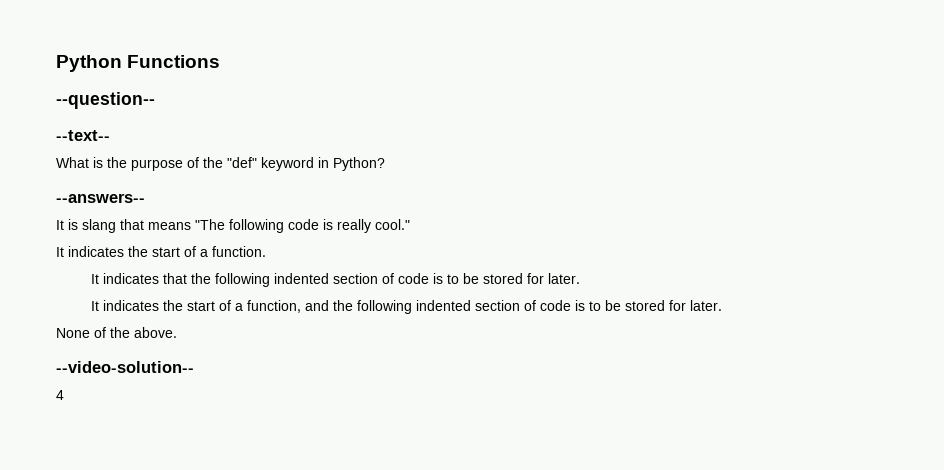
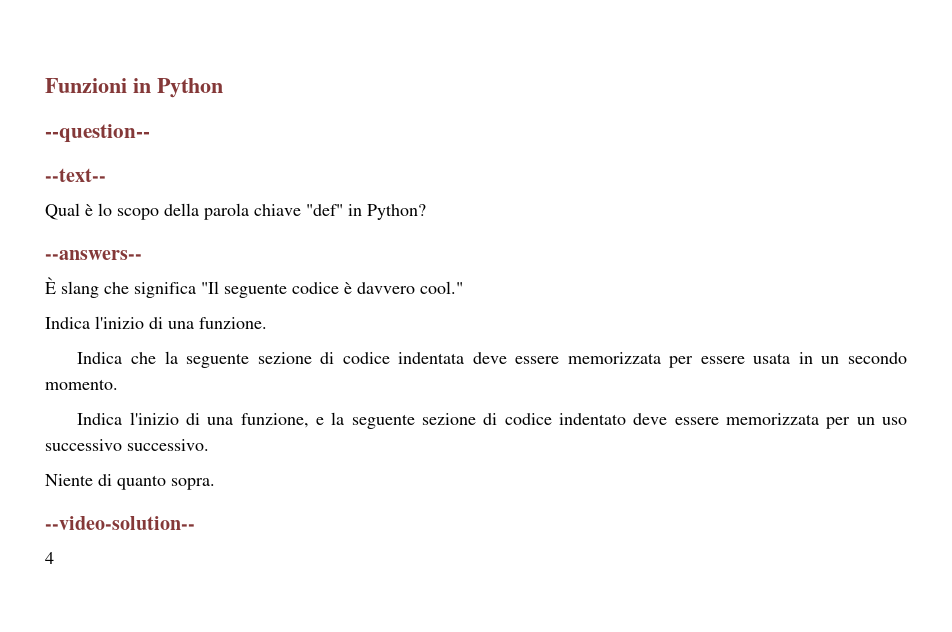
- Python Functions
+ Funzioni in Python
- What is the purpose of the "def" keyword in Python?
+ Qual è lo scopo della parola chiave "def" in Python?
  --answers--
- It is slang that means "The following code is really cool."
- It indicates the start of a function.
- It indicates that the following indented section of code is to be stored for later.
- It indicates the start of a function, and the following indented section of code is to be stored for later.
- None of the above.
+ È slang che significa "Il seguente codice è davvero cool."
+ Indica l'inizio di una funzione.
+ Indica che la seguente sezione di codice indentata deve essere memorizzata per essere usata in un secondo momento.
+ Indica l'inizio di una funzione, e la seguente sezione di codice indentato deve essere memorizzata per un uso successivo successivo.
+ Niente di quanto sopra.

